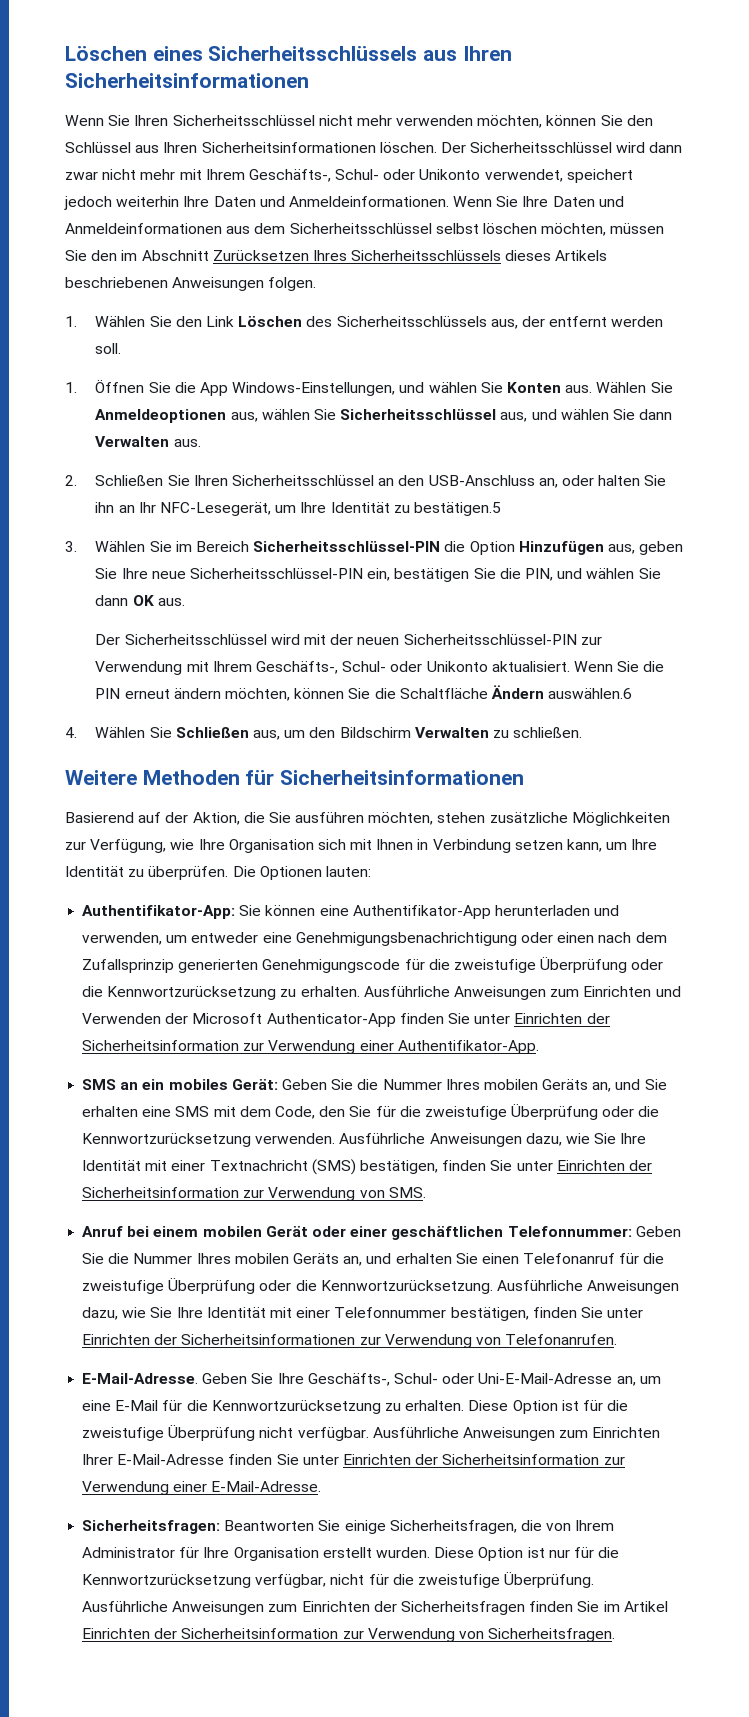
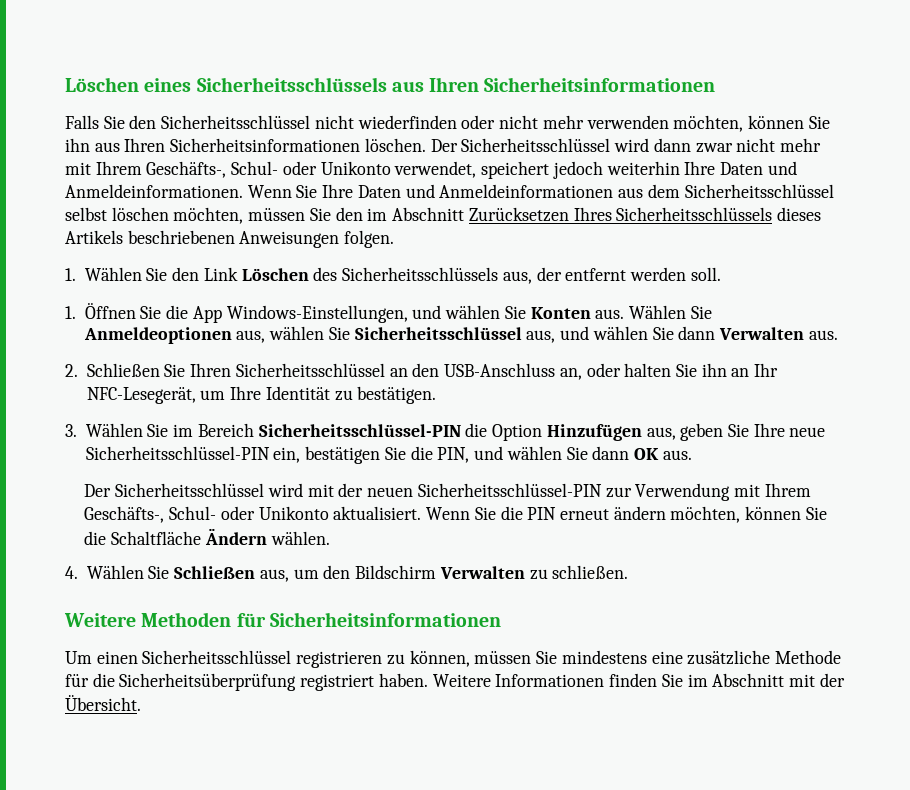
- Wenn Sie Ihren Sicherheitsschlüssel nicht mehr verwenden möchten, können Sie den Schlüssel aus Ihren Sicherheitsinformationen löschen.
+ Falls Sie den Sicherheitsschlüssel nicht wiederfinden oder nicht mehr verwenden möchten, können Sie ihn aus Ihren Sicherheitsinformationen löschen.
- 2. Schließen Sie Ihren Sicherheitsschlüssel an den USB-Anschluss an, oder halten Sie ihn an Ihr NFC-Lesegerät, um Ihre Identität zu bestätigen.5
+ 2. Schließen Sie Ihren Sicherheitsschlüssel an den USB-Anschluss an, oder halten Sie ihn an Ihr NFC-Lesegerät, um Ihre Identität zu bestätigen.
- Wenn Sie die PIN erneut ändern möchten, können Sie die Schaltfläche Ändern auswählen.6
+ Wenn Sie die PIN erneut ändern möchten, können Sie die Schaltfläche Ändern wählen.
- Basierend auf der Aktion, die Sie ausführen möchten, stehen zusätzliche Möglichkeiten zur Verfügung, wie Ihre Organisation sich mit Ihnen in Verbindung setzen kann, um Ihre Identität zu überprüfen. Die Optionen lauten:
- Authentifikator-App: Sie können eine Authentifikator-App herunterladen und verwenden, um entweder eine Genehmigungsbenachrichtigung oder einen nach dem Zufallsprinzip generierten Genehmigungscode für die zweistufige Überprüfung oder die Kennwortzurücksetzung zu erhalten. Ausführliche Anweisungen zum Einrichten und Verwenden der Microsoft Authenticator-App finden Sie unter Einrichten der Sicherheitsinformation zur Verwendung einer Authentifikator-App.
- SMS an ein mobiles Gerät: Geben Sie die Nummer Ihres mobilen Geräts an, und Sie erhalten eine SMS mit dem Code, den Sie für die zweistufige Überprüfung oder die Kennwortzurücksetzung verwenden. Ausführliche Anweisungen dazu, wie Sie Ihre Identität mit einer Textnachricht (SMS) bestätigen, finden Sie unter Einrichten der Sicherheitsinformation zur Verwendung von SMS.
- Anruf bei einem mobilen Gerät oder einer geschäftlichen Telefonnummer: Geben Sie die Nummer Ihres mobilen Geräts an, und erhalten Sie einen Telefonanruf für die zweistufige Überprüfung oder die Kennwortzurücksetzung. Ausführliche Anweisungen dazu, wie Sie Ihre Identität mit einer Telefonnummer bestätigen, finden Sie unter Einrichten der Sicherheitsinformationen zur Verwendung von Telefonanrufen.
- E-Mail-Adresse. Geben Sie Ihre Geschäfts-, Schul- oder Uni-E-Mail-Adresse an, um eine E-Mail für die Kennwortzurücksetzung zu erhalten. Diese Option ist für die zweistufige Überprüfung nicht verfügbar. Ausführliche Anweisungen zum Einrichten Ihrer E-Mail-Adresse finden Sie unter Einrichten der Sicherheitsinformation zur Verwendung einer E-Mail-Adresse.
- Sicherheitsfragen: Beantworten Sie einige Sicherheitsfragen, die von Ihrem Administrator für Ihre Organisation erstellt wurden. Diese Option ist nur für die Kennwortzurücksetzung verfügbar, nicht für die zweistufige Überprüfung. Ausführliche Anweisungen zum Einrichten der Sicherheitsfragen finden Sie im Artikel Einrichten der Sicherheitsinformation zur Verwendung von Sicherheitsfragen.
+ Um einen Sicherheitsschlüssel registrieren zu können, müssen Sie mindestens eine zusätzliche Methode für die Sicherheitsüberprüfung registriert haben. Weitere Informationen finden Sie im Abschnitt mit der Übersicht.

